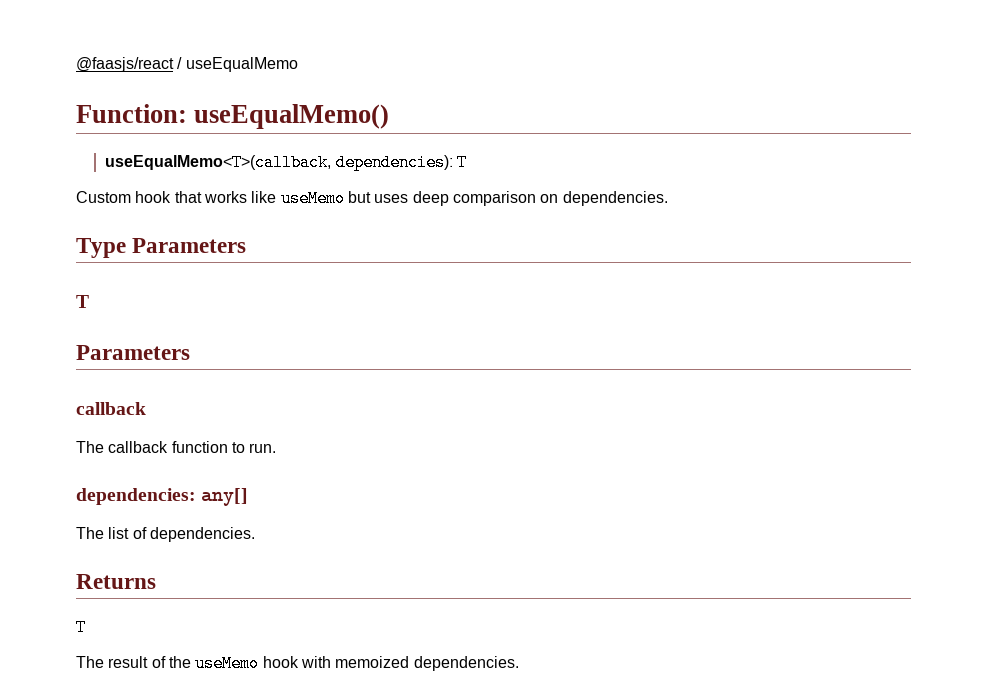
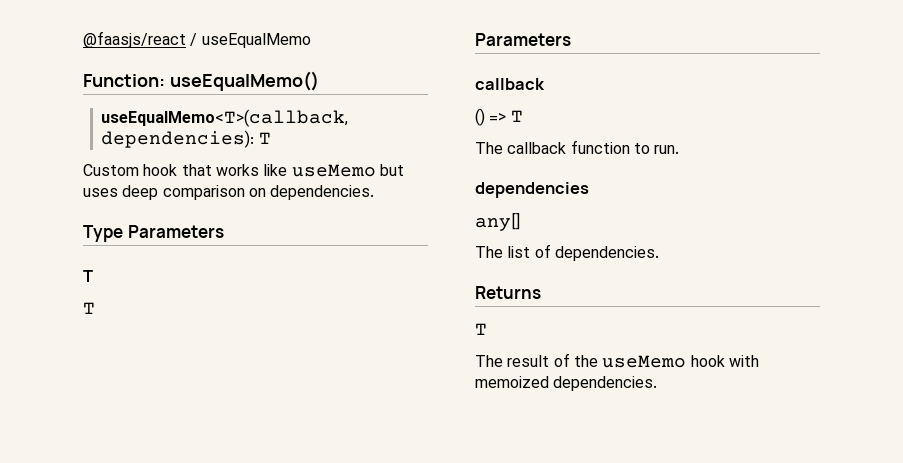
  Type Parameters
+ T
+ () => T
- dependencies: any[]
+ dependencies
+ any[]

